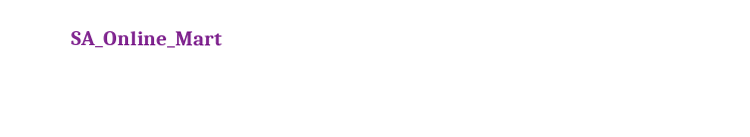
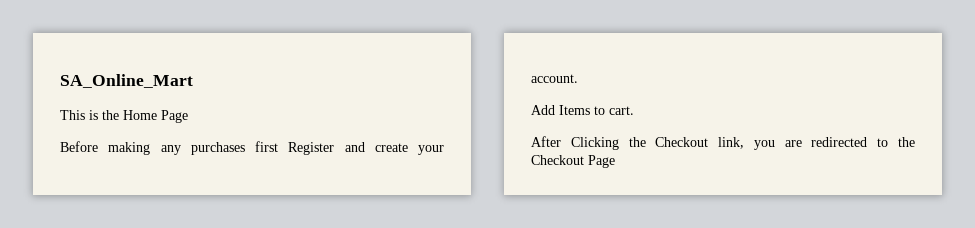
+ This is the Home Page
+ Before making any purchases first Register and create your account.
+ Add Items to cart.
+ After Clicking the Checkout link, you are redirected to the Checkout Page

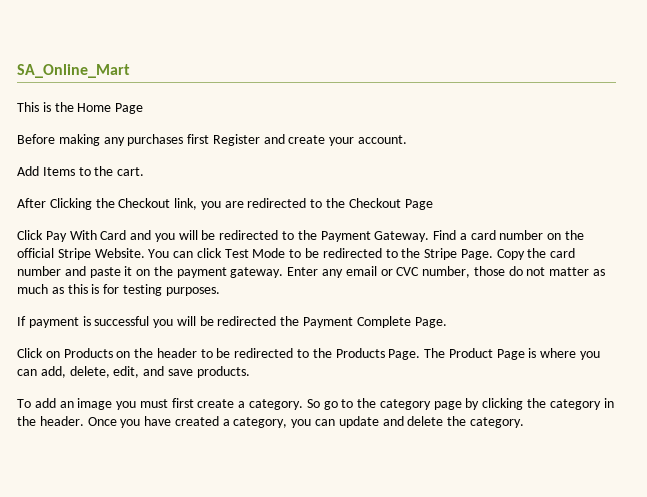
- Add Items to cart.
+ Add Items to the cart.
+ Click Pay With Card and you will be redirected to the Payment Gateway. Find a card number on the official Stripe Website. You can click Test Mode to be redirected to the Stripe Page. Copy the card number and paste it on the payment gateway. Enter any email or CVC number, those do not matter as much as this is for testing purposes.
+ If payment is successful you will be redirected the Payment Complete Page.
+ Click on Products on the header to be redirected to the Products Page. The Product Page is where you can add, delete, edit, and save products.
+ To add an image you must first create a category. So go to the category page by clicking the category in the header. Once you have created a category, you can update and delete the category.

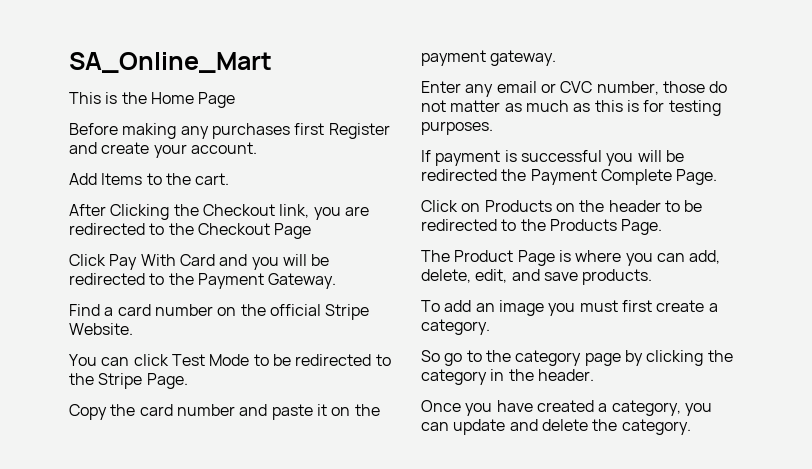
- Click Pay With Card and you will be redirected to the Payment Gateway. Find a card number on the official Stripe Website. You can click Test Mode to be redirected to the Stripe Page. Copy the card number and paste it on the payment gateway. Enter any email or CVC number, those do not matter as much as this is for testing purposes.
+ Click Pay With Card and you will be redirected to the Payment Gateway.
+ Find a card number on the official Stripe Website.
+ You can click Test Mode to be redirected to the Stripe Page.
+ Copy the card number and paste it on the payment gateway.
+ Enter any email or CVC number, those do not matter as much as this is for testing purposes.
- Click on Products on the header to be redirected to the Products Page. The Product Page is where you can add, delete, edit, and save products.
+ Click on Products on the header to be redirected to the Products Page.
+ The Product Page is where you can add, delete, edit, and save products.
- To add an image you must first create a category. So go to the category page by clicking the category in the header. Once you have created a category, you can update and delete the category.
+ To add an image you must first create a category.
+ So go to the category page by clicking the category in the header.
+ Once you have created a category, you can update and delete the category.

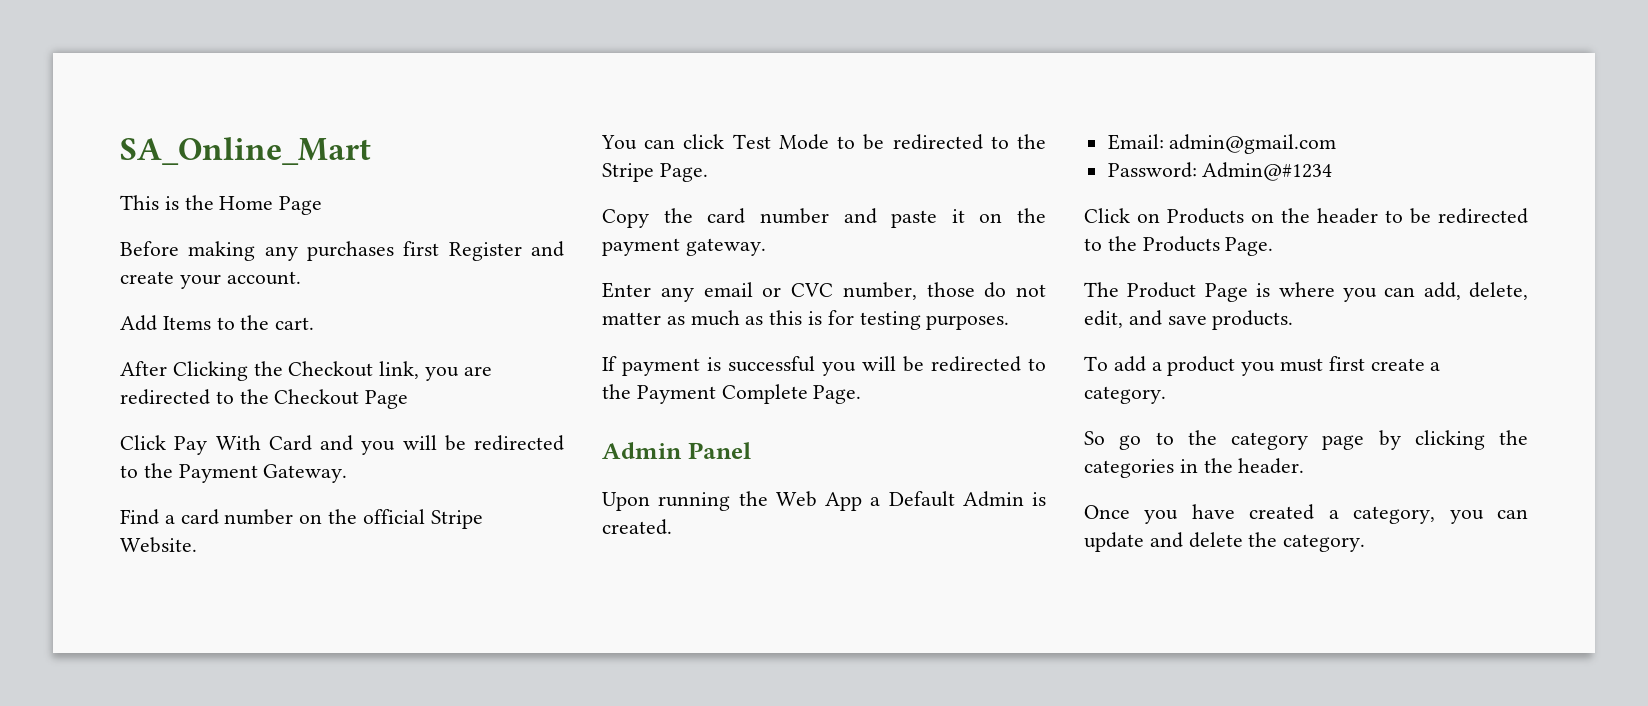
- If payment is successful you will be redirected the Payment Complete Page.
+ If payment is successful you will be redirected to the Payment Complete Page.
+ Admin Panel
+ Upon running the Web App a Default Admin is created.
+ Email: admin@gmail.com
+ Password: Admin@#1234
- To add an image you must first create a category.
+ To add a product you must first create a category.
- So go to the category page by clicking the category in the header.
+ So go to the category page by clicking the categories in the header.

